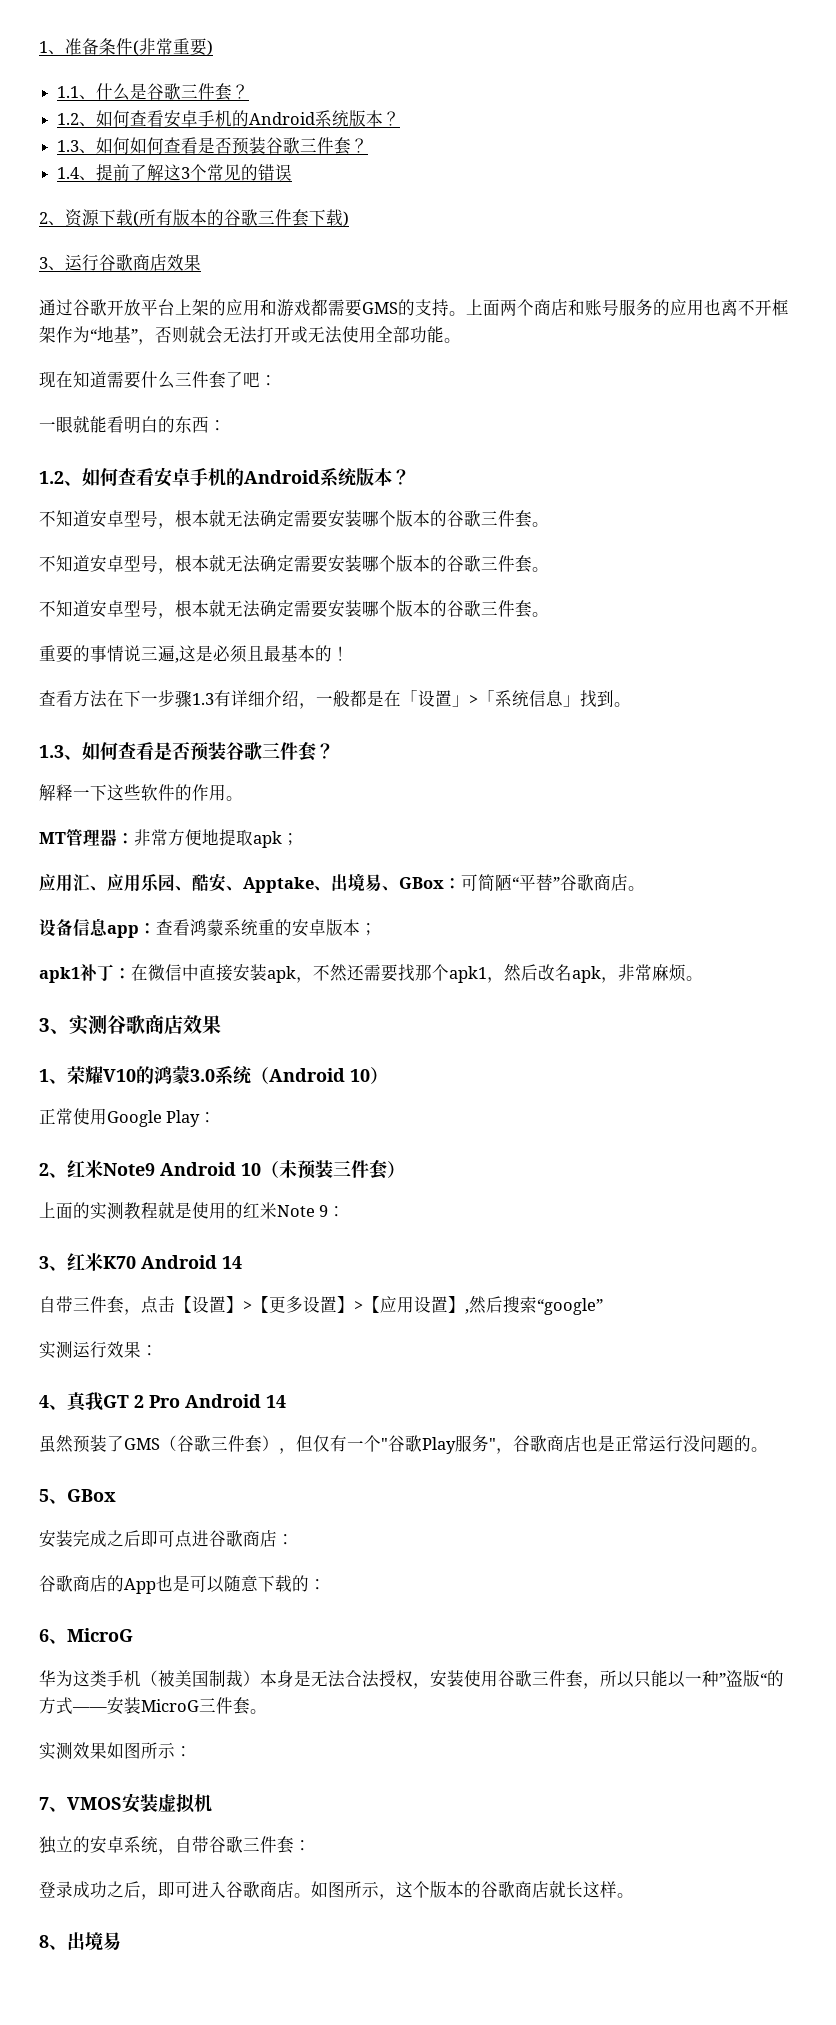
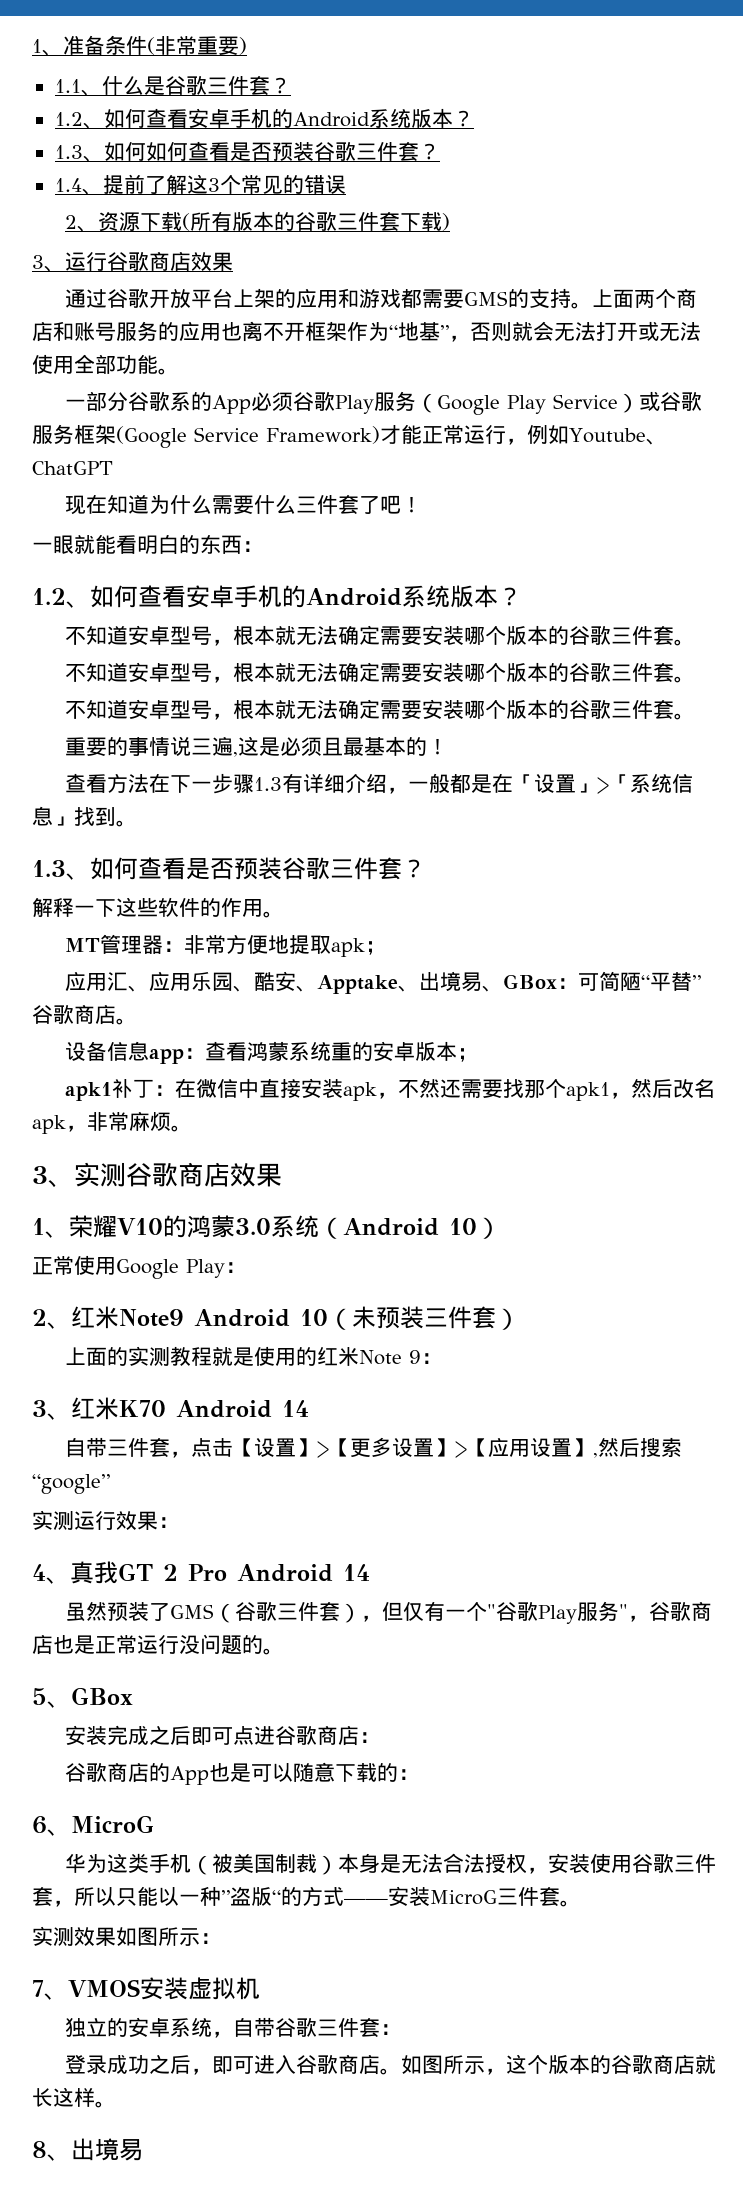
+ 一部分谷歌系的App必须谷歌Play服务（Google Play Service）或谷歌服务框架(Google Service Framework)才能正常运行，例如Youtube、ChatGPT
- 现在知道需要什么三件套了吧：
+ 现在知道为什么需要什么三件套了吧！

